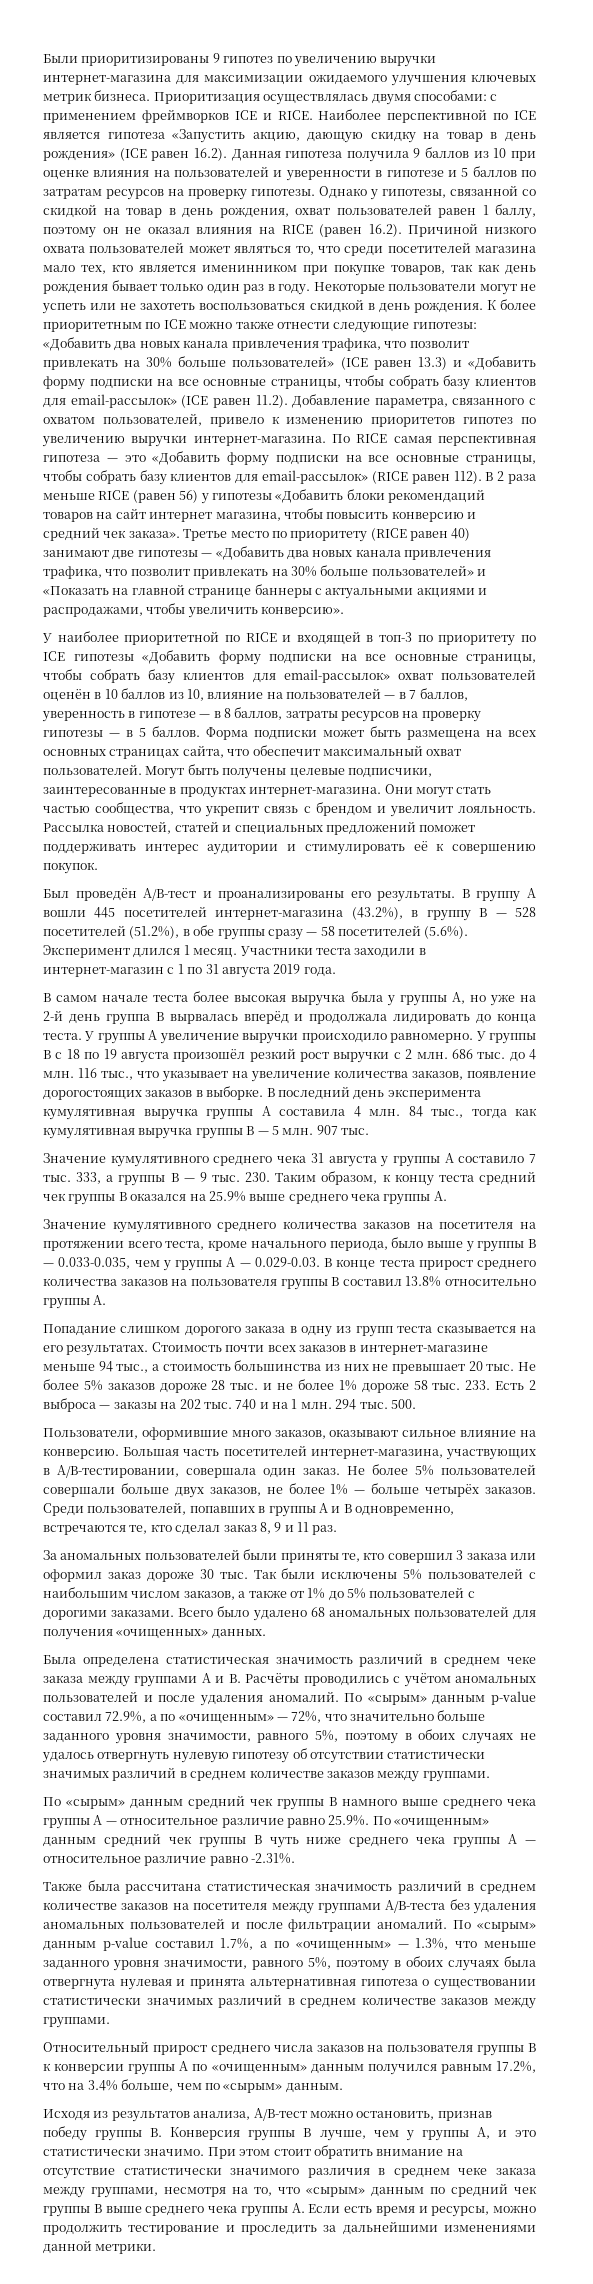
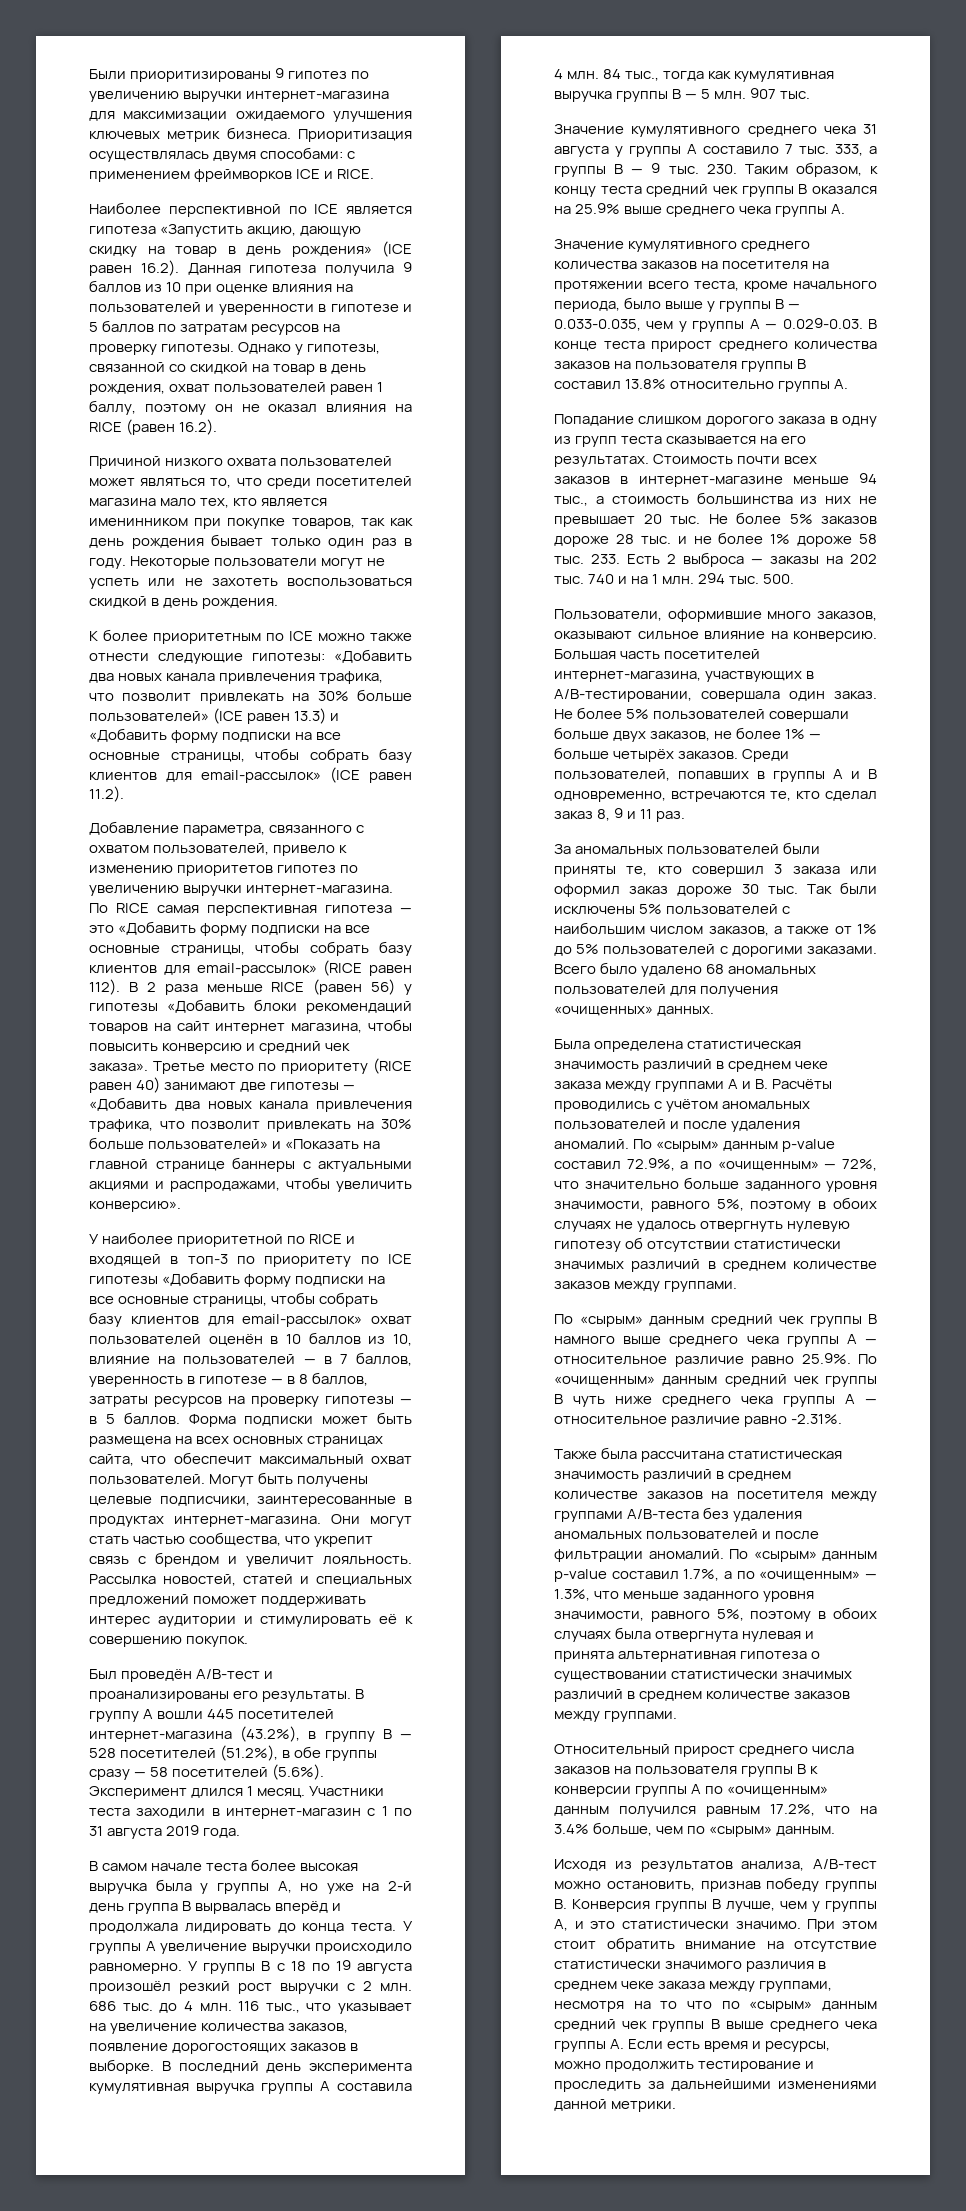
- Приоритизация осуществлялась двумя способами: с применением фреймворков ICE и RICE. Наиболее перспективной по ICE является гипотеза «Запустить акцию, дающую скидку на товар в день рождения» (ICE равен 16.2). Данная гипотеза получила 9 баллов из 10 при оценке влияния на пользователей и уверенности в гипотезе и 5 баллов по затратам ресурсов на проверку гипотезы.
+ Приоритизация осуществлялась двумя способами: с применением фреймворков ICE и RICE.
+ Наиболее перспективной по ICE является гипотеза «Запустить акцию, дающую скидку на товар в день рождения» (ICE равен 16.2). Данная гипотеза получила 9 баллов из 10 при оценке влияния на пользователей и уверенности в гипотезе и 5 баллов по затратам ресурсов на проверку гипотезы.
- Однако у гипотезы, связанной со скидкой на товар в день рождения, охват пользователей равен 1 баллу, поэтому он не оказал влияния на RICE (равен 16.2). Причиной низкого охвата пользователей может являться то, что среди посетителей магазина мало тех, кто является именинником при покупке товаров, так как день рождения бывает только один раз в году.
+ Однако у гипотезы, связанной со скидкой на товар в день рождения, охват пользователей равен 1 баллу, поэтому он не оказал влияния на RICE (равен 16.2).
+ Причиной низкого охвата пользователей может являться то, что среди посетителей магазина мало тех, кто является именинником при покупке товаров, так как день рождения бывает только один раз в году.
- Некоторые пользователи могут не успеть или не захотеть воспользоваться скидкой в день рождения. К более приоритетным по ICE можно также отнести следующие гипотезы:
+ Некоторые пользователи могут не успеть или не захотеть воспользоваться скидкой в день рождения.
+ К более приоритетным по ICE можно также отнести следующие гипотезы:
- «Добавить два новых канала привлечения трафика, что позволит привлекать на 30% больше пользователей» (ICE равен 13.3) и «Добавить форму подписки на все основные страницы, чтобы собрать базу клиентов для email-рассылок» (ICE равен 11.2). Добавление параметра, связанного с охватом пользователей, привело к изменению приоритетов гипотез по увеличению выручки интернет-магазина.
+ «Добавить два новых канала привлечения трафика, что позволит привлекать на 30% больше пользователей» (ICE равен 13.3) и «Добавить форму подписки на все основные страницы, чтобы собрать базу клиентов для email-рассылок» (ICE равен 11.2).
+ Добавление параметра, связанного с охватом пользователей, привело к изменению приоритетов гипотез по увеличению выручки интернет-магазина.
- При этом стоит обратить внимание на отсутствие статистически значимого различия в среднем чеке заказа между группами, несмотря на то, что «сырым» данным по средний чек группы B выше среднего чека группы A. Если есть время и ресурсы, можно продолжить тестирование и проследить за дальнейшими изменениями данной метрики.
+ При этом стоит обратить внимание на отсутствие статистически значимого различия в среднем чеке заказа между группами, несмотря на то что по «сырым» данным средний чек группы B выше среднего чека группы A. Если есть время и ресурсы, можно продолжить тестирование и проследить за дальнейшими изменениями данной метрики.

